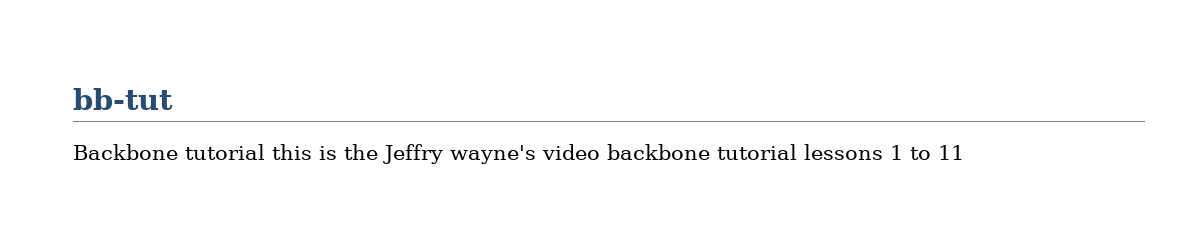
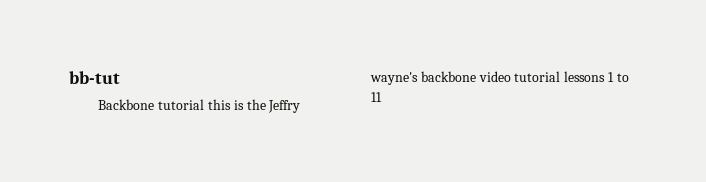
- Backbone tutorial this is the Jeffry wayne's video backbone tutorial lessons 1 to 11
+ Backbone tutorial this is the Jeffry wayne's backbone video tutorial lessons 1 to 11

